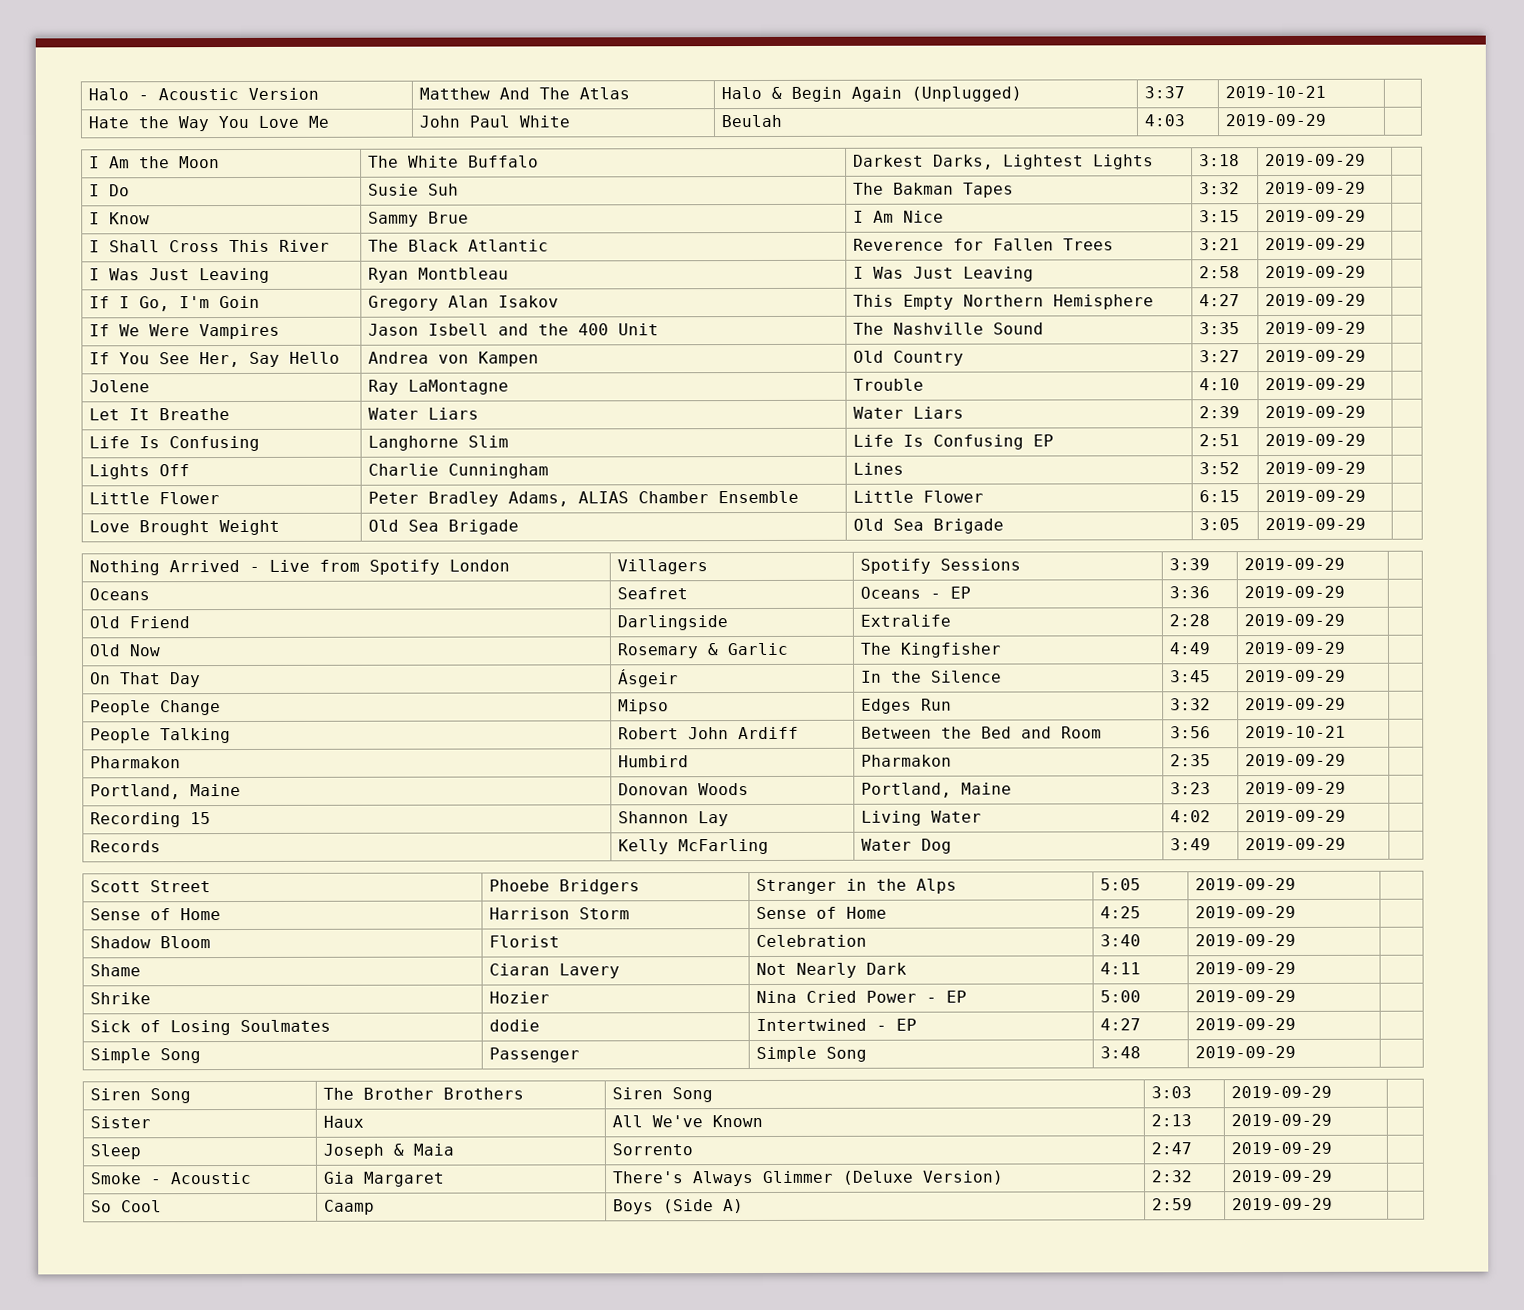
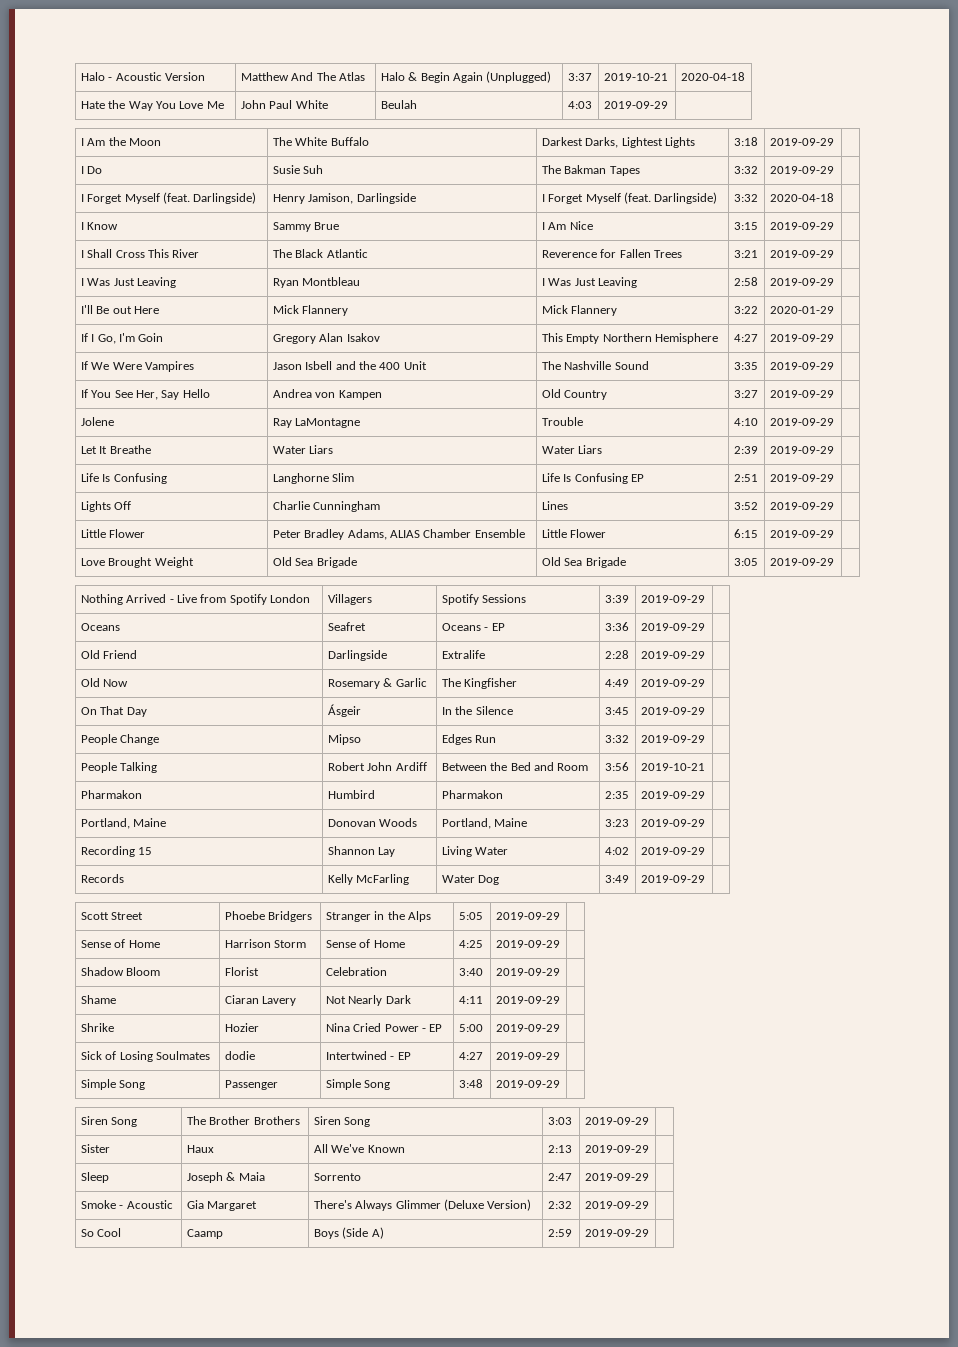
- Halo - Acoustic Version | Matthew And The Atlas | Halo & Begin Again (Unplugged) | 3:37 | 2019-10-21 |
+ Halo - Acoustic Version | Matthew And The Atlas | Halo & Begin Again (Unplugged) | 3:37 | 2019-10-21 | 2020-04-18
+ I Forget Myself (feat. Darlingside) | Henry Jamison, Darlingside | I Forget Myself (feat. Darlingside) | 3:32 | 2020-04-18 |
+ I'll Be out Here | Mick Flannery | Mick Flannery | 3:22 | 2020-01-29 |

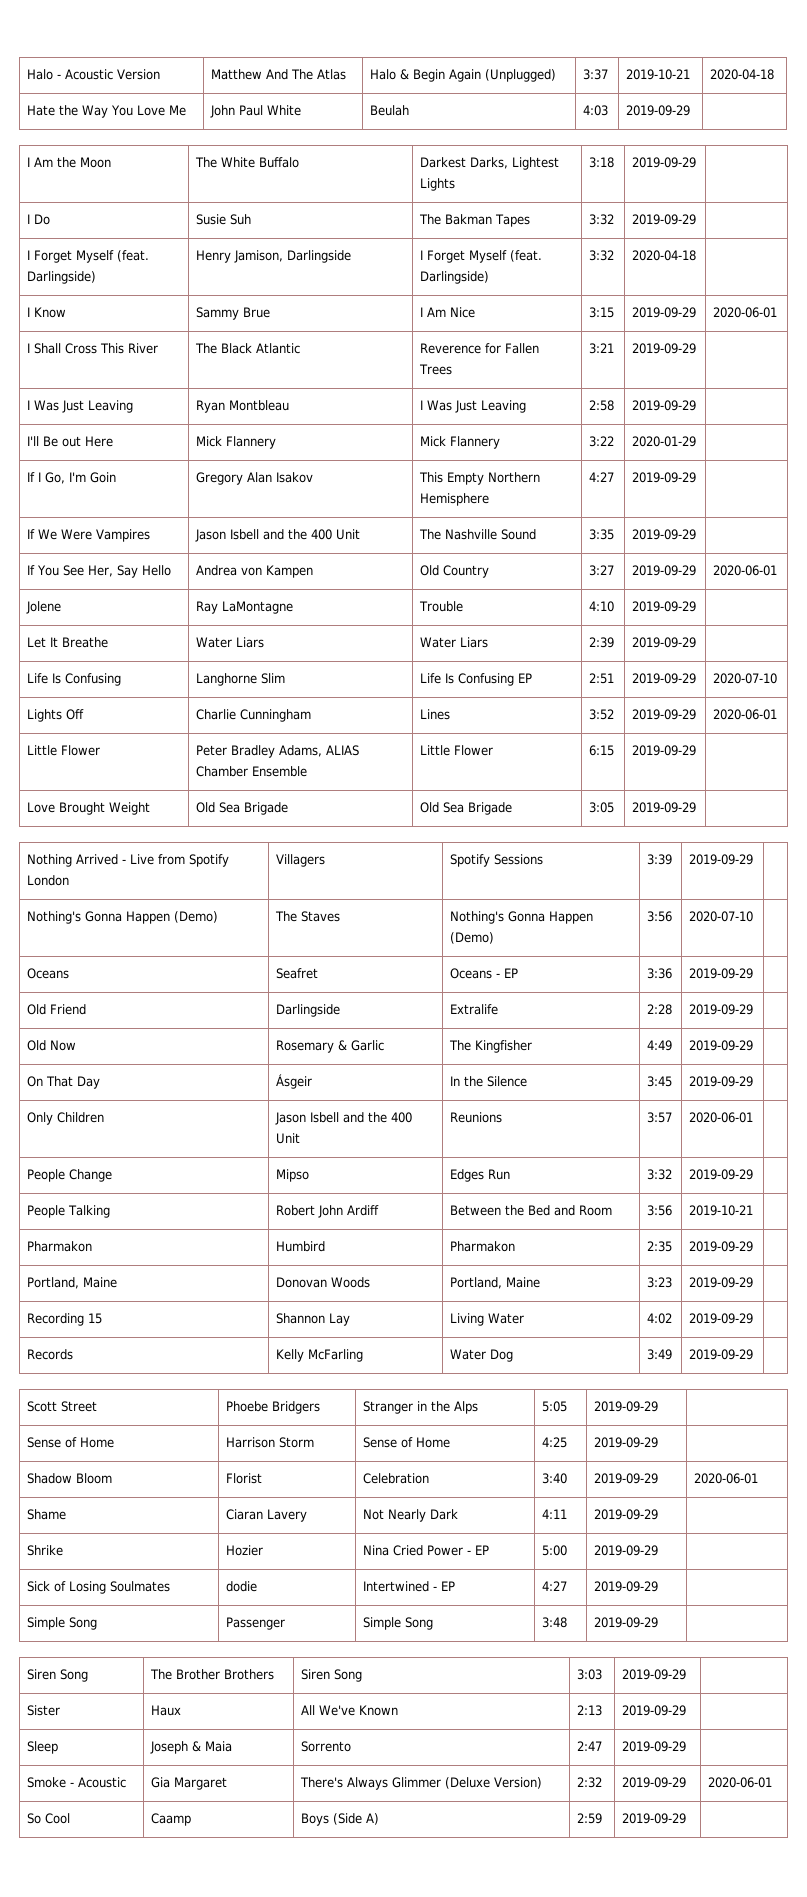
- I Know | Sammy Brue | I Am Nice | 3:15 | 2019-09-29 |
+ I Know | Sammy Brue | I Am Nice | 3:15 | 2019-09-29 | 2020-06-01
- If You See Her, Say Hello | Andrea von Kampen | Old Country | 3:27 | 2019-09-29 |
+ If You See Her, Say Hello | Andrea von Kampen | Old Country | 3:27 | 2019-09-29 | 2020-06-01
- Life Is Confusing | Langhorne Slim | Life Is Confusing EP | 2:51 | 2019-09-29 |
+ Life Is Confusing | Langhorne Slim | Life Is Confusing EP | 2:51 | 2019-09-29 | 2020-07-10
- Lights Off | Charlie Cunningham | Lines | 3:52 | 2019-09-29 |
+ Lights Off | Charlie Cunningham | Lines | 3:52 | 2019-09-29 | 2020-06-01
+ Nothing's Gonna Happen (Demo) | The Staves | Nothing's Gonna Happen (Demo) | 3:56 | 2020-07-10 |
+ Only Children | Jason Isbell and the 400 Unit | Reunions | 3:57 | 2020-06-01 |
- Shadow Bloom | Florist | Celebration | 3:40 | 2019-09-29 |
+ Shadow Bloom | Florist | Celebration | 3:40 | 2019-09-29 | 2020-06-01
- Smoke - Acoustic | Gia Margaret | There's Always Glimmer (Deluxe Version) | 2:32 | 2019-09-29 |
+ Smoke - Acoustic | Gia Margaret | There's Always Glimmer (Deluxe Version) | 2:32 | 2019-09-29 | 2020-06-01

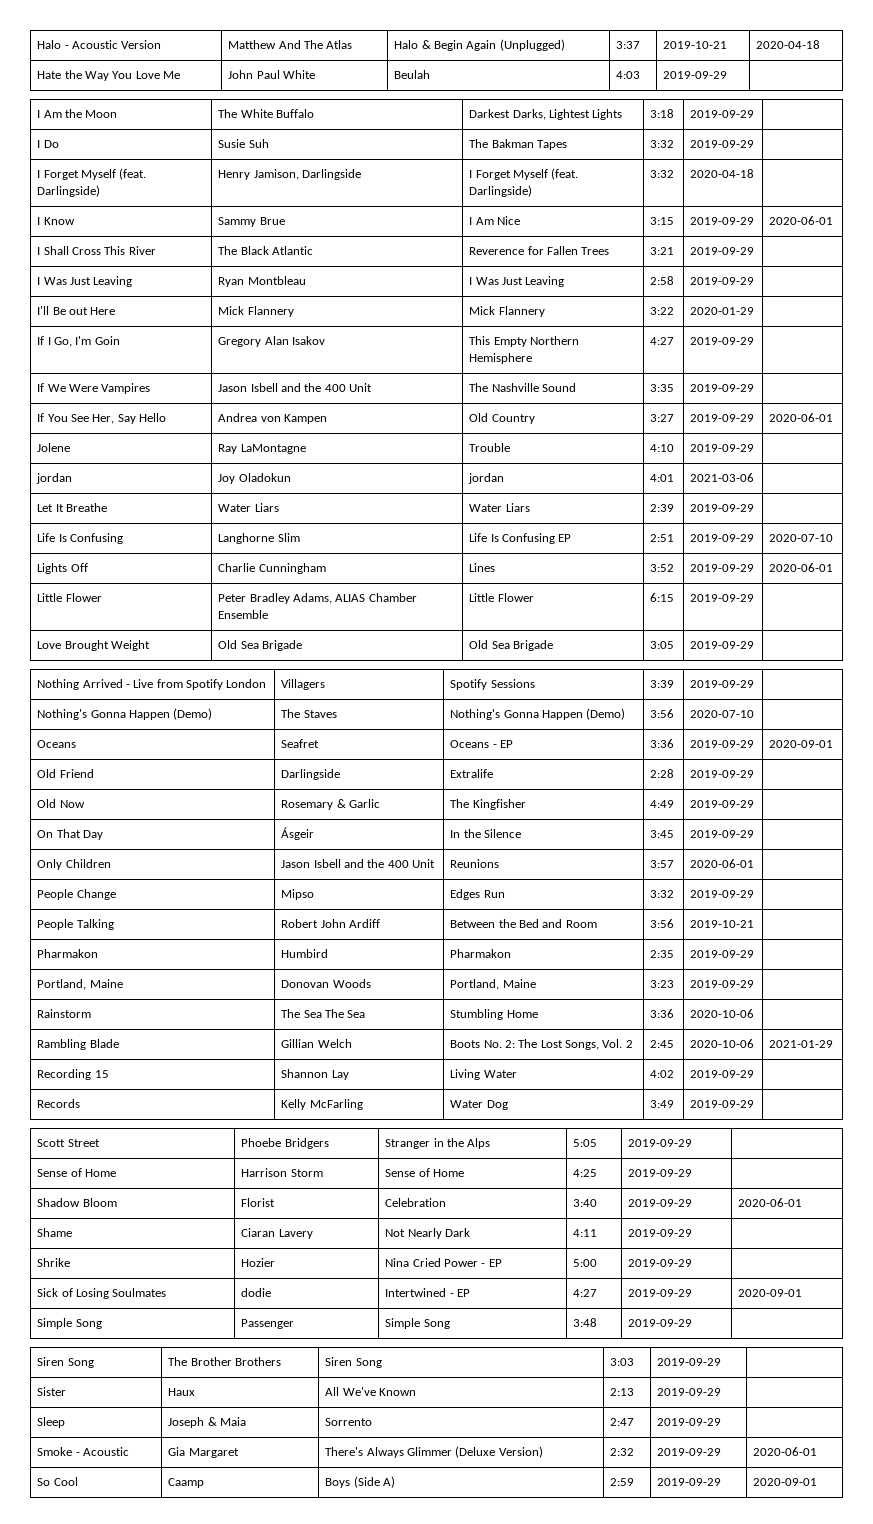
+ jordan | Joy Oladokun | jordan | 4:01 | 2021-03-06 |
- Oceans | Seafret | Oceans - EP | 3:36 | 2019-09-29 |
+ Oceans | Seafret | Oceans - EP | 3:36 | 2019-09-29 | 2020-09-01
+ Rainstorm | The Sea The Sea | Stumbling Home | 3:36 | 2020-10-06 |
+ Rambling Blade | Gillian Welch | Boots No. 2: The Lost Songs, Vol. 2 | 2:45 | 2020-10-06 | 2021-01-29
- Sick of Losing Soulmates | dodie | Intertwined - EP | 4:27 | 2019-09-29 |
+ Sick of Losing Soulmates | dodie | Intertwined - EP | 4:27 | 2019-09-29 | 2020-09-01
- So Cool | Caamp | Boys (Side A) | 2:59 | 2019-09-29 |
+ So Cool | Caamp | Boys (Side A) | 2:59 | 2019-09-29 | 2020-09-01

